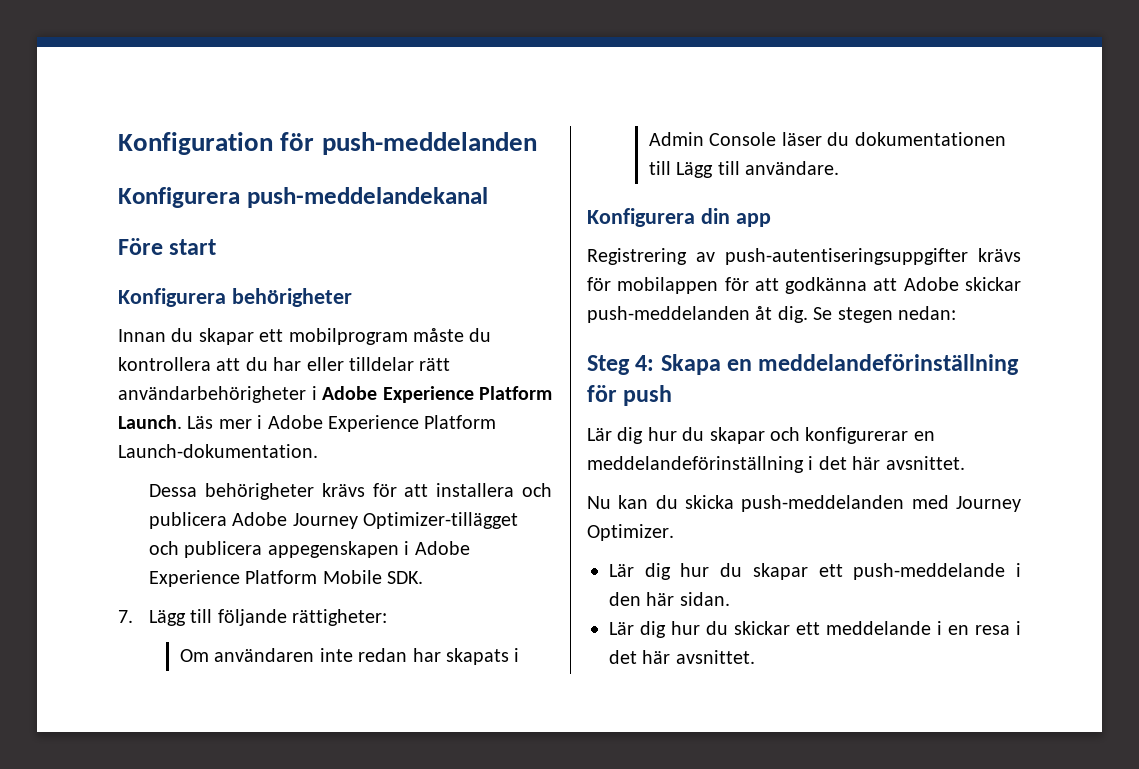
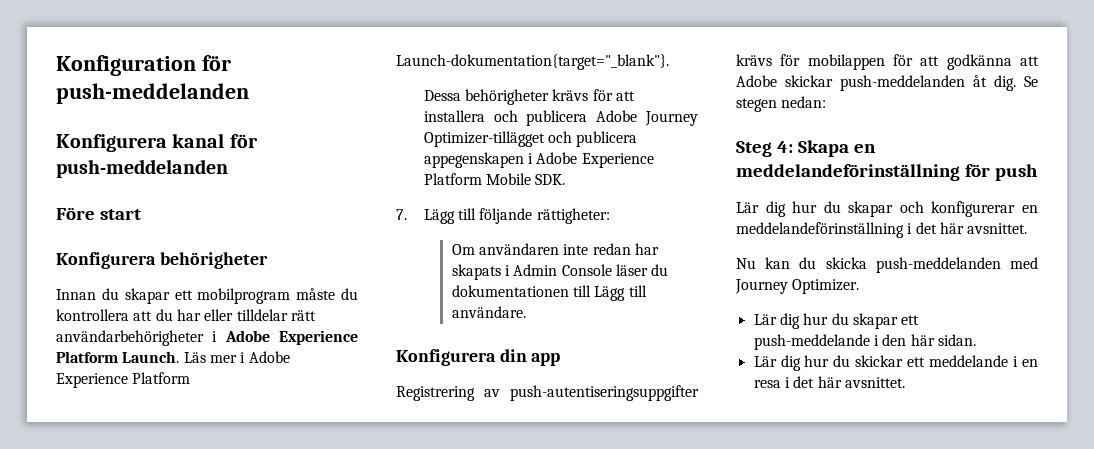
- Konfigurera push-meddelandekanal
+ Konfigurera kanal för push-meddelanden
- Läs mer i Adobe Experience Platform Launch-dokumentation.
+ Läs mer i Adobe Experience Platform Launch-dokumentation{target="_blank"}.

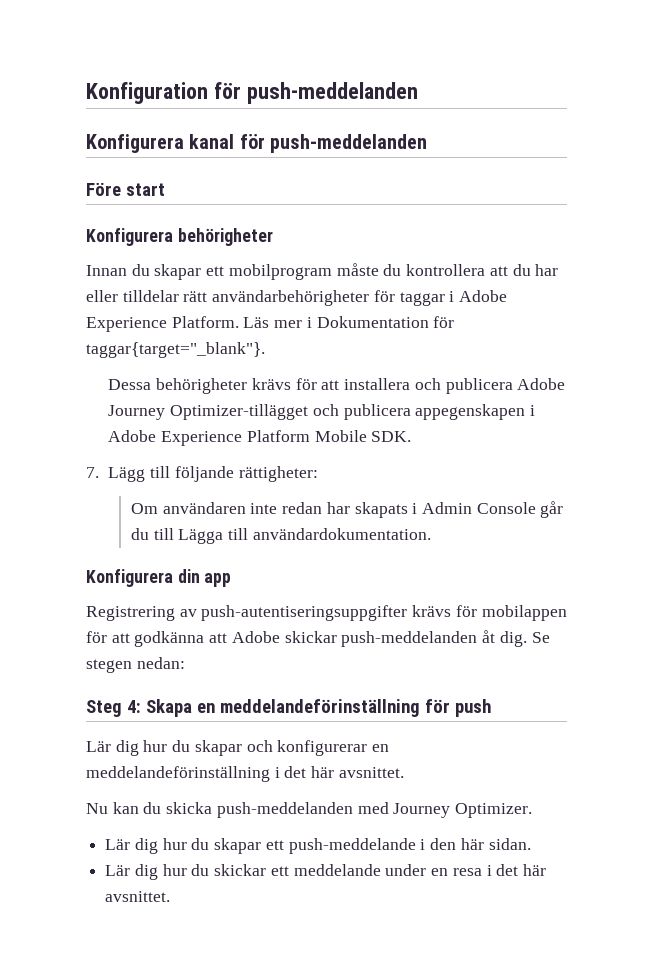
- Innan du skapar ett mobilprogram måste du kontrollera att du har eller tilldelar rätt användarbehörigheter i Adobe Experience Platform Launch.
+ Innan du skapar ett mobilprogram måste du kontrollera att du har eller tilldelar rätt användarbehörigheter för taggar i Adobe Experience Platform.
- Läs mer i Adobe Experience Platform Launch-dokumentation{target="_blank"}.
+ Läs mer i Dokumentation för taggar{target="_blank"}.
- Om användaren inte redan har skapats i Admin Console läser du dokumentationen till Lägg till användare.
+ Om användaren inte redan har skapats i Admin Console går du till Lägga till användardokumentation.
- Lär dig hur du skickar ett meddelande i en resa i det här avsnittet.
+ Lär dig hur du skickar ett meddelande under en resa i det här avsnittet.

